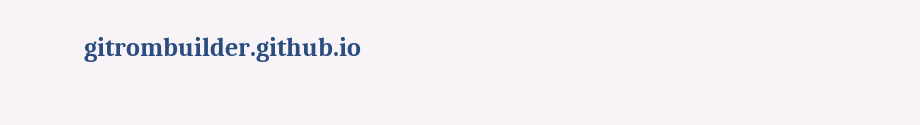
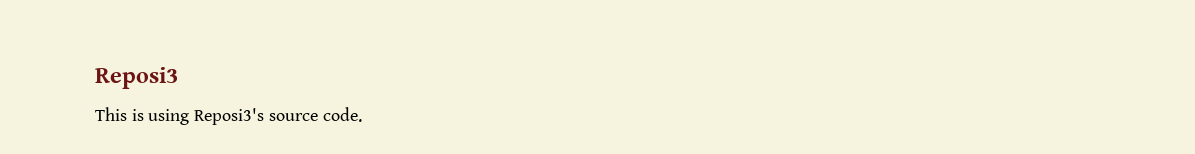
- gitrombuilder.github.io
+ Reposi3
+ This is using Reposi3's source code.

